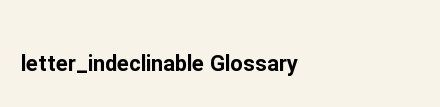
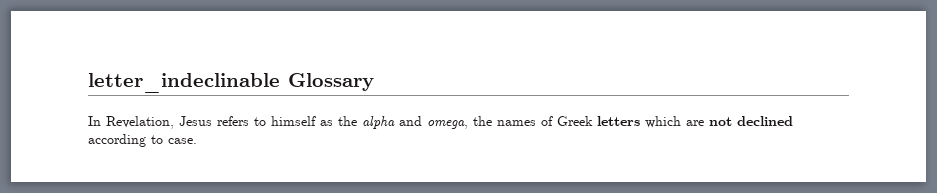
+ In Revelation, Jesus refers to himself as the alpha and omega, the names of Greek letters which are not declined according to case.

